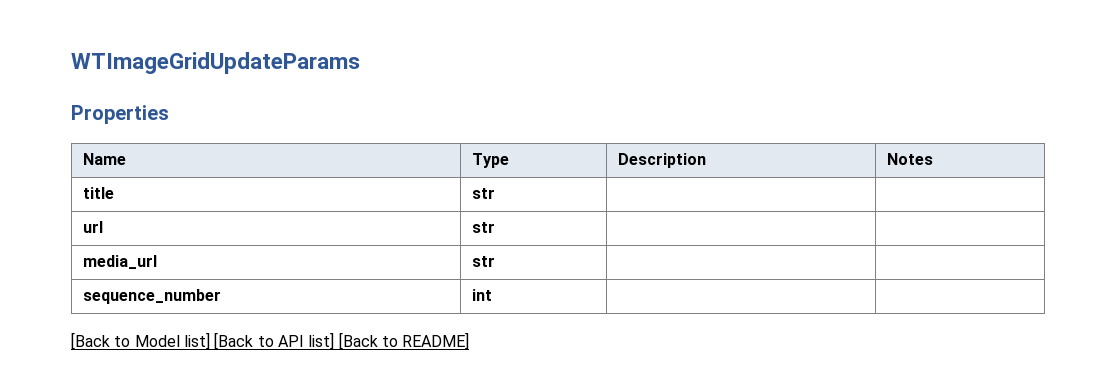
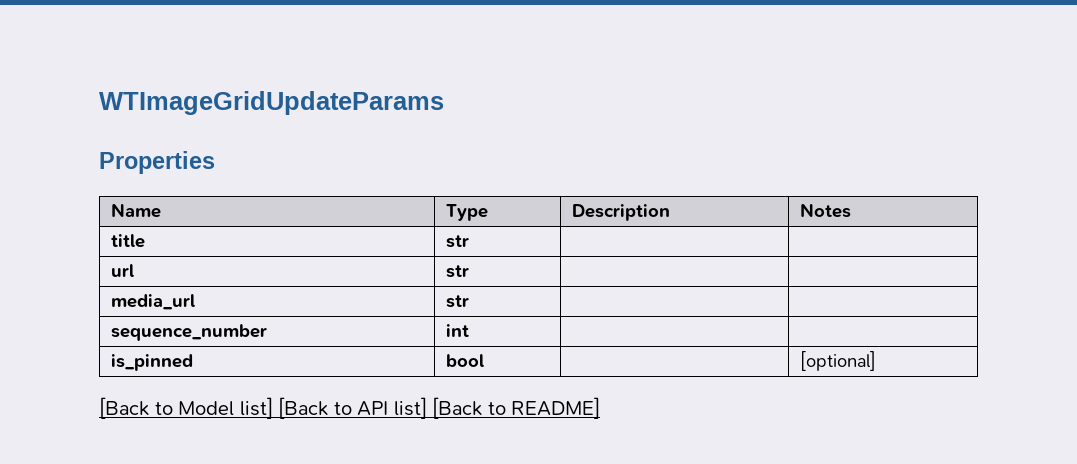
+ is_pinned | bool | | [optional]

